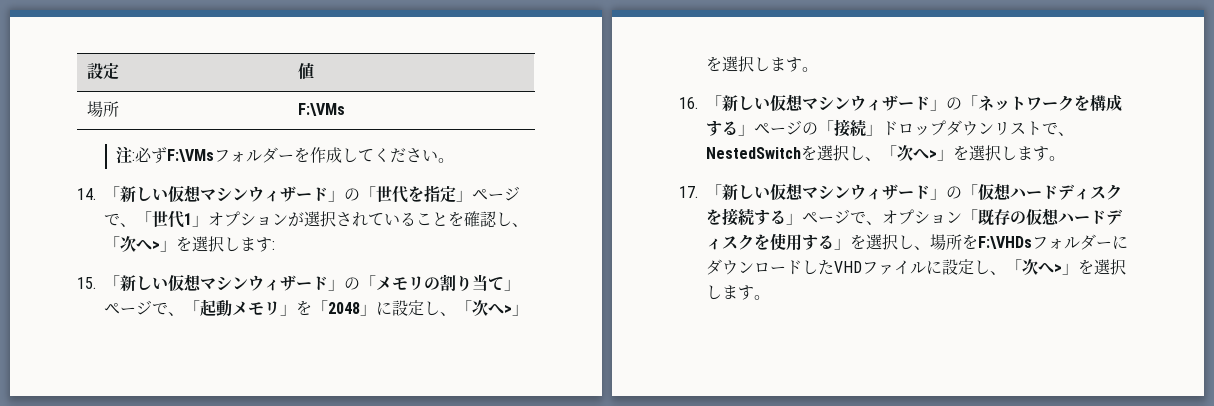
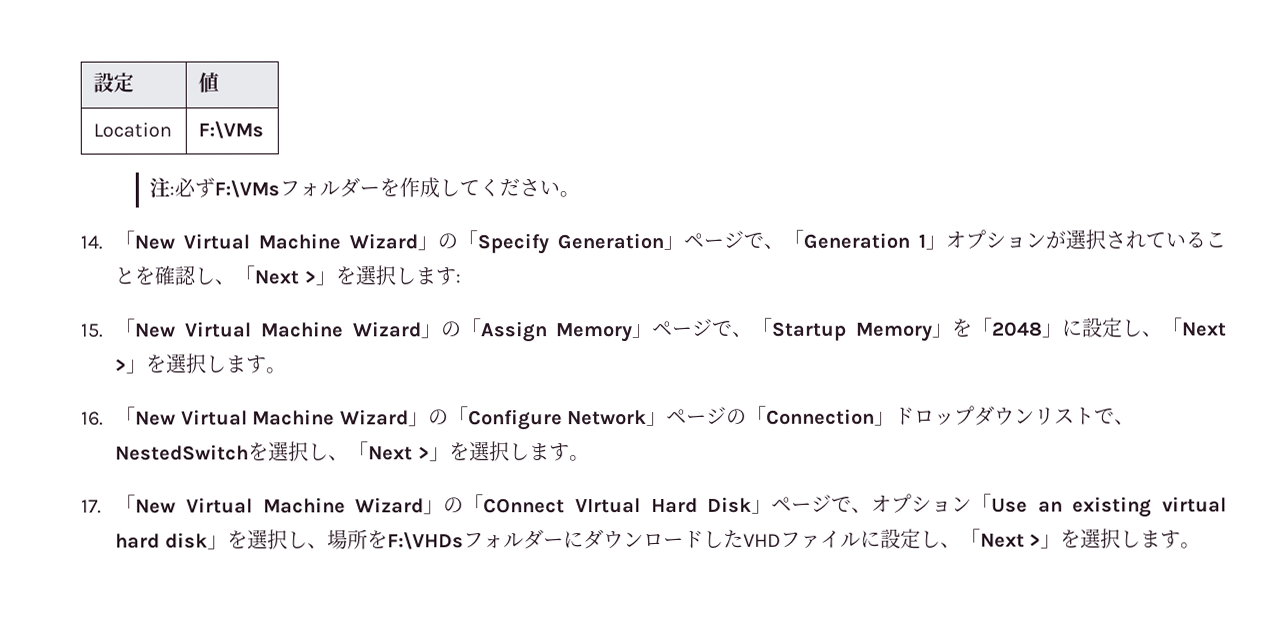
- 場所 | F:\VMs
+ Location | F:\VMs
- 14.「新しい仮想マシンウィザード」の「世代を指定」ページで、「世代1」オプションが選択されていることを確認し、「次へ>」を選択します:
+ 14.「New Virtual Machine Wizard」の「Specify Generation」ページで、「Generation 1」オプションが選択されていることを確認し、「Next >」を選択します:
- 15.「新しい仮想マシンウィザード」の「メモリの割り当て」ページで、「起動メモリ」を「2048」に設定し、「次へ>」を選択します。
+ 15.「New Virtual Machine Wizard」の「Assign Memory」ページで、「Startup Memory」を「2048」に設定し、「Next >」を選択します。
- 16.「新しい仮想マシンウィザード」の「ネットワークを構成する」ページの「接続」ドロップダウンリストで、NestedSwitchを選択し、「次へ>」を選択します。
+ 16.「New Virtual Machine Wizard」の「Configure Network」ページの「Connection」ドロップダウンリストで、NestedSwitchを選択し、「Next >」を選択します。
- 17.「新しい仮想マシンウィザード」の「仮想ハードディスクを接続する」ページで、オプション「既存の仮想ハードディスクを使用する」を選択し、場所をF:\VHDsフォルダーにダウンロードしたVHDファイルに設定し、「次へ>」を選択します。
+ 17.「New Virtual Machine Wizard」の「COnnect VIrtual Hard Disk」ページで、オプション「Use an existing virtual hard disk」を選択し、場所をF:\VHDsフォルダーにダウンロードしたVHDファイルに設定し、「Next >」を選択します。

